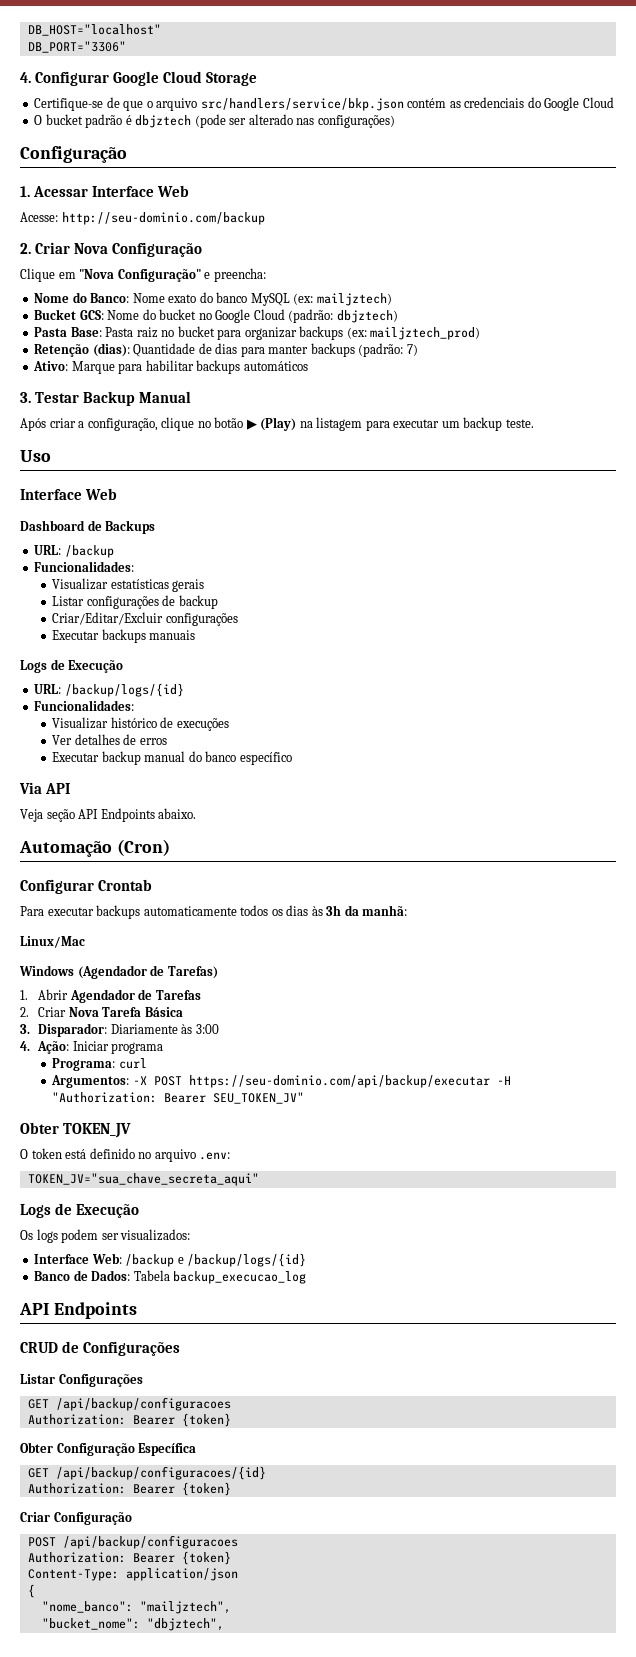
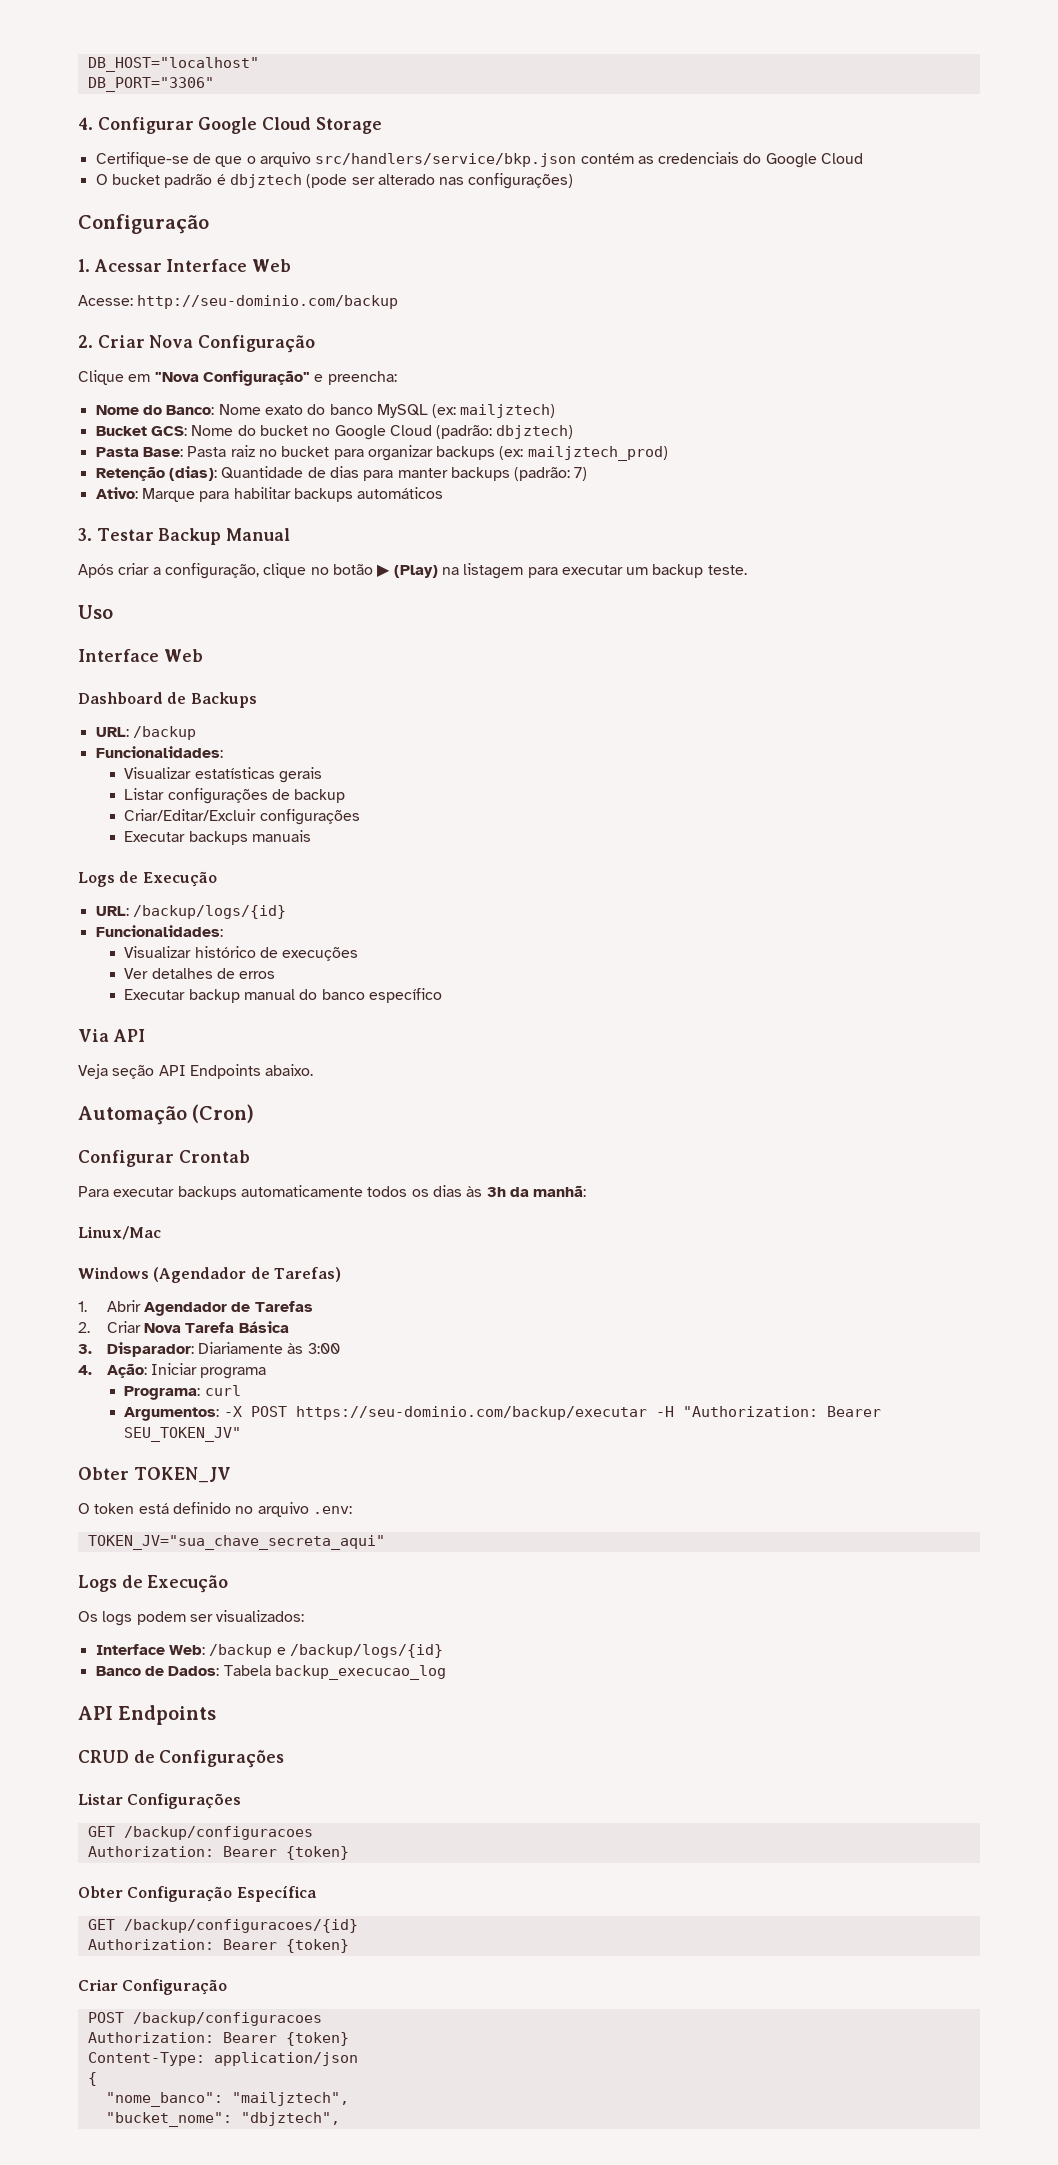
- Argumentos: -X POST https://seu-dominio.com/api/backup/executar -H "Authorization: Bearer SEU_TOKEN_JV"
+ Argumentos: -X POST https://seu-dominio.com/backup/executar -H "Authorization: Bearer SEU_TOKEN_JV"
- GET /api/backup/configuracoes
+ GET /backup/configuracoes
- GET /api/backup/configuracoes/{id}
+ GET /backup/configuracoes/{id}
- POST /api/backup/configuracoes
+ POST /backup/configuracoes

